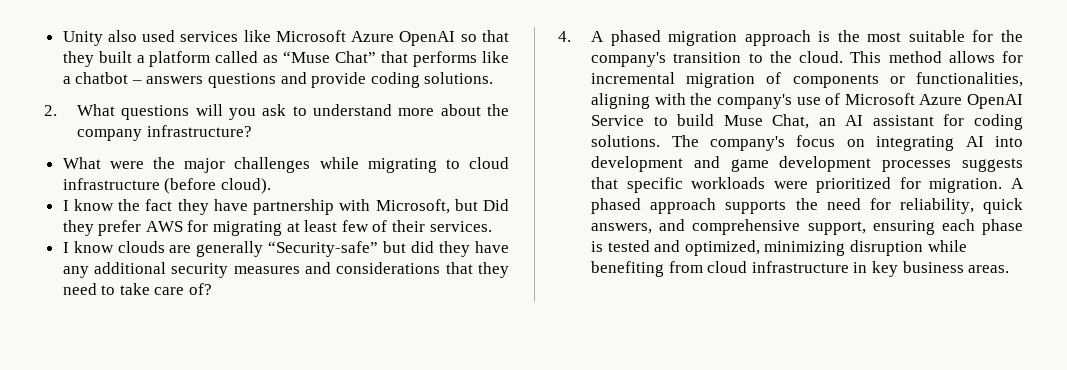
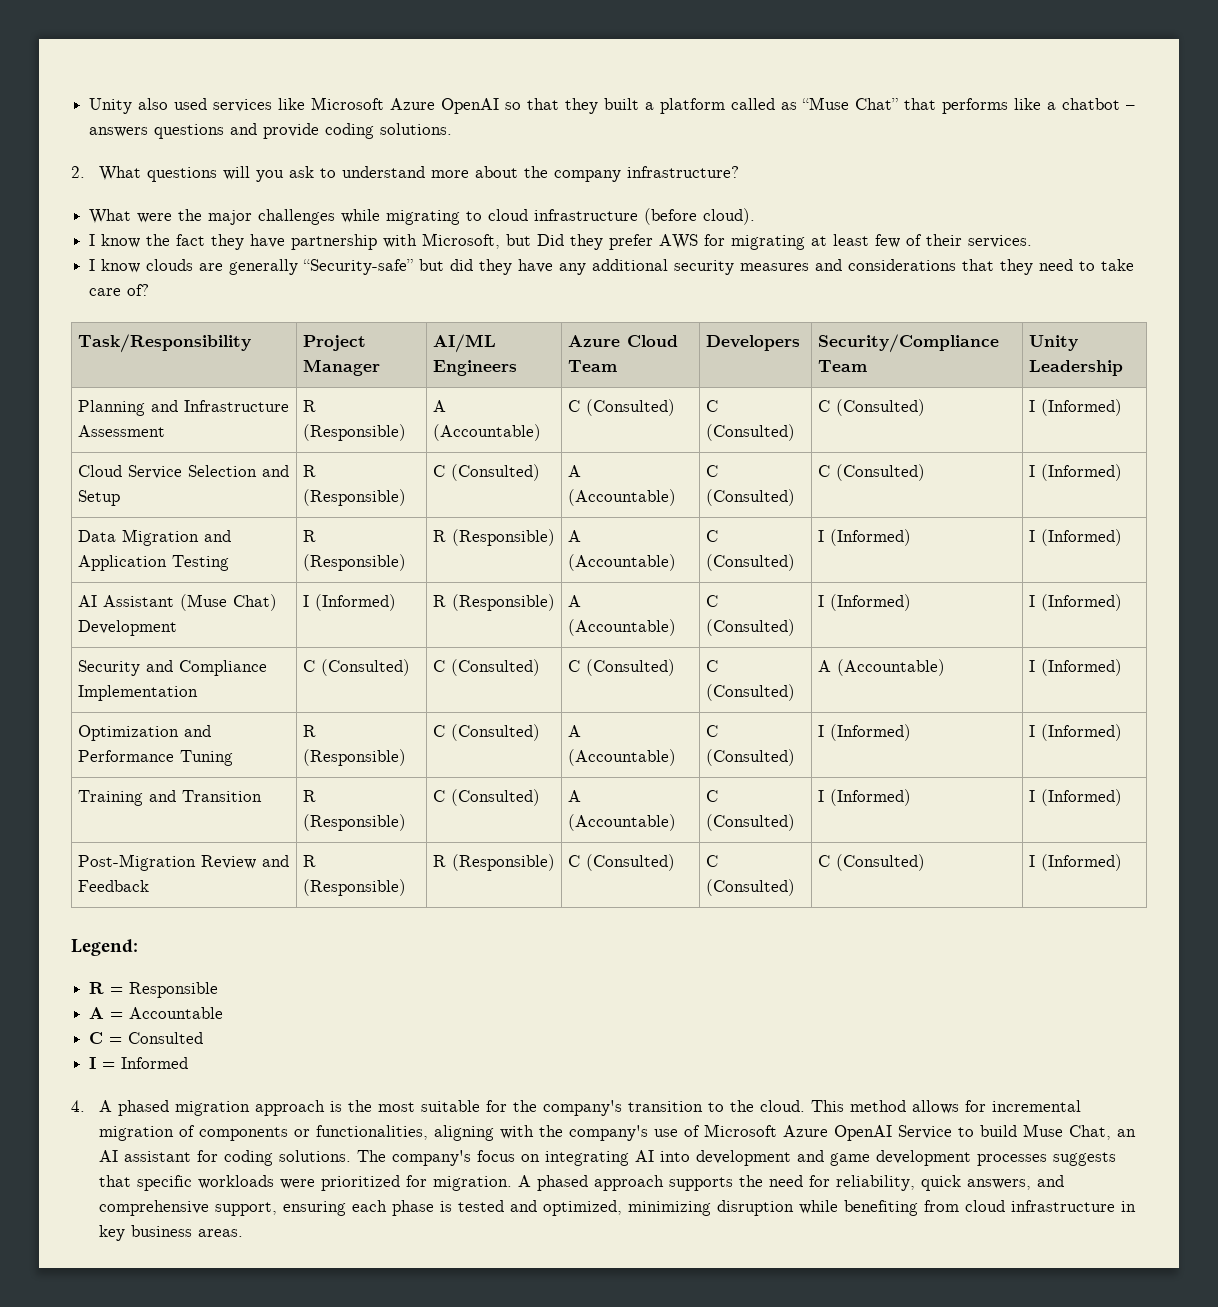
+ Task/Responsibility | Project Manager | AI/ML Engineers | Azure Cloud Team | Developers | Security/Compliance Team | Unity Leadership
+ Planning and Infrastructure Assessment | R (Responsible) | A (Accountable) | C (Consulted) | C (Consulted) | C (Consulted) | I (Informed)
+ Cloud Service Selection and Setup | R (Responsible) | C (Consulted) | A (Accountable) | C (Consulted) | C (Consulted) | I (Informed)
+ Data Migration and Application Testing | R (Responsible) | R (Responsible) | A (Accountable) | C (Consulted) | I (Informed) | I (Informed)
+ AI Assistant (Muse Chat) Development | I (Informed) | R (Responsible) | A (Accountable) | C (Consulted) | I (Informed) | I (Informed)
+ Security and Compliance Implementation | C (Consulted) | C (Consulted) | C (Consulted) | C (Consulted) | A (Accountable) | I (Informed)
+ Optimization and Performance Tuning | R (Responsible) | C (Consulted) | A (Accountable) | C (Consulted) | I (Informed) | I (Informed)
+ Training and Transition | R (Responsible) | C (Consulted) | A (Accountable) | C (Consulted) | I (Informed) | I (Informed)
+ Post-Migration Review and Feedback | R (Responsible) | R (Responsible) | C (Consulted) | C (Consulted) | C (Consulted) | I (Informed)
+ Legend:
+ R = Responsible
+ A = Accountable
+ C = Consulted
+ I = Informed

